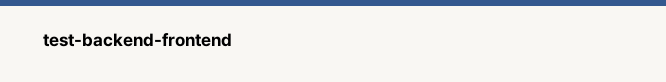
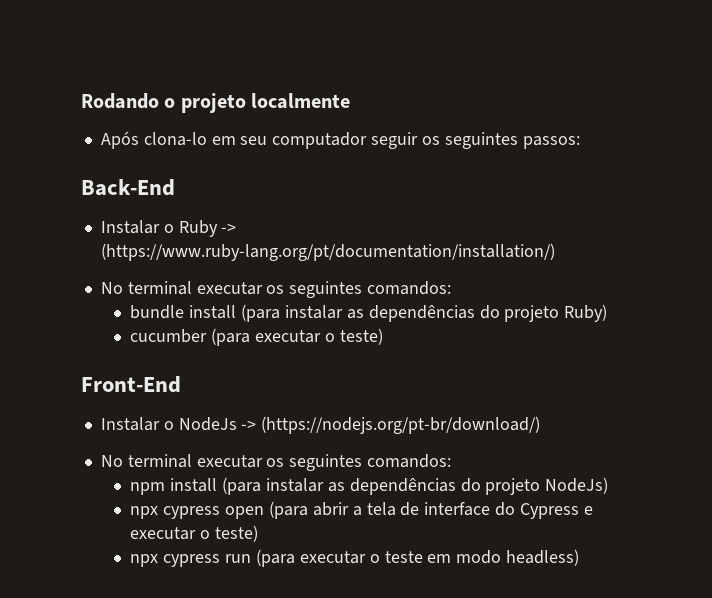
- test-backend-frontend
+ Rodando o projeto localmente
+ Após clona-lo em seu computador seguir os seguintes passos:
+ Back-End
+ Instalar o Ruby -> (https://www.ruby-lang.org/pt/documentation/installation/)
+ No terminal executar os seguintes comandos:
+ bundle install (para instalar as dependências do projeto Ruby)
+ cucumber (para executar o teste)
+ Front-End
+ Instalar o NodeJs -> (https://nodejs.org/pt-br/download/)
+ No terminal executar os seguintes comandos:
+ npm install (para instalar as dependências do projeto NodeJs)
+ npx cypress open (para abrir a tela de interface do Cypress e executar o teste)
+ npx cypress run (para executar o teste em modo headless)

